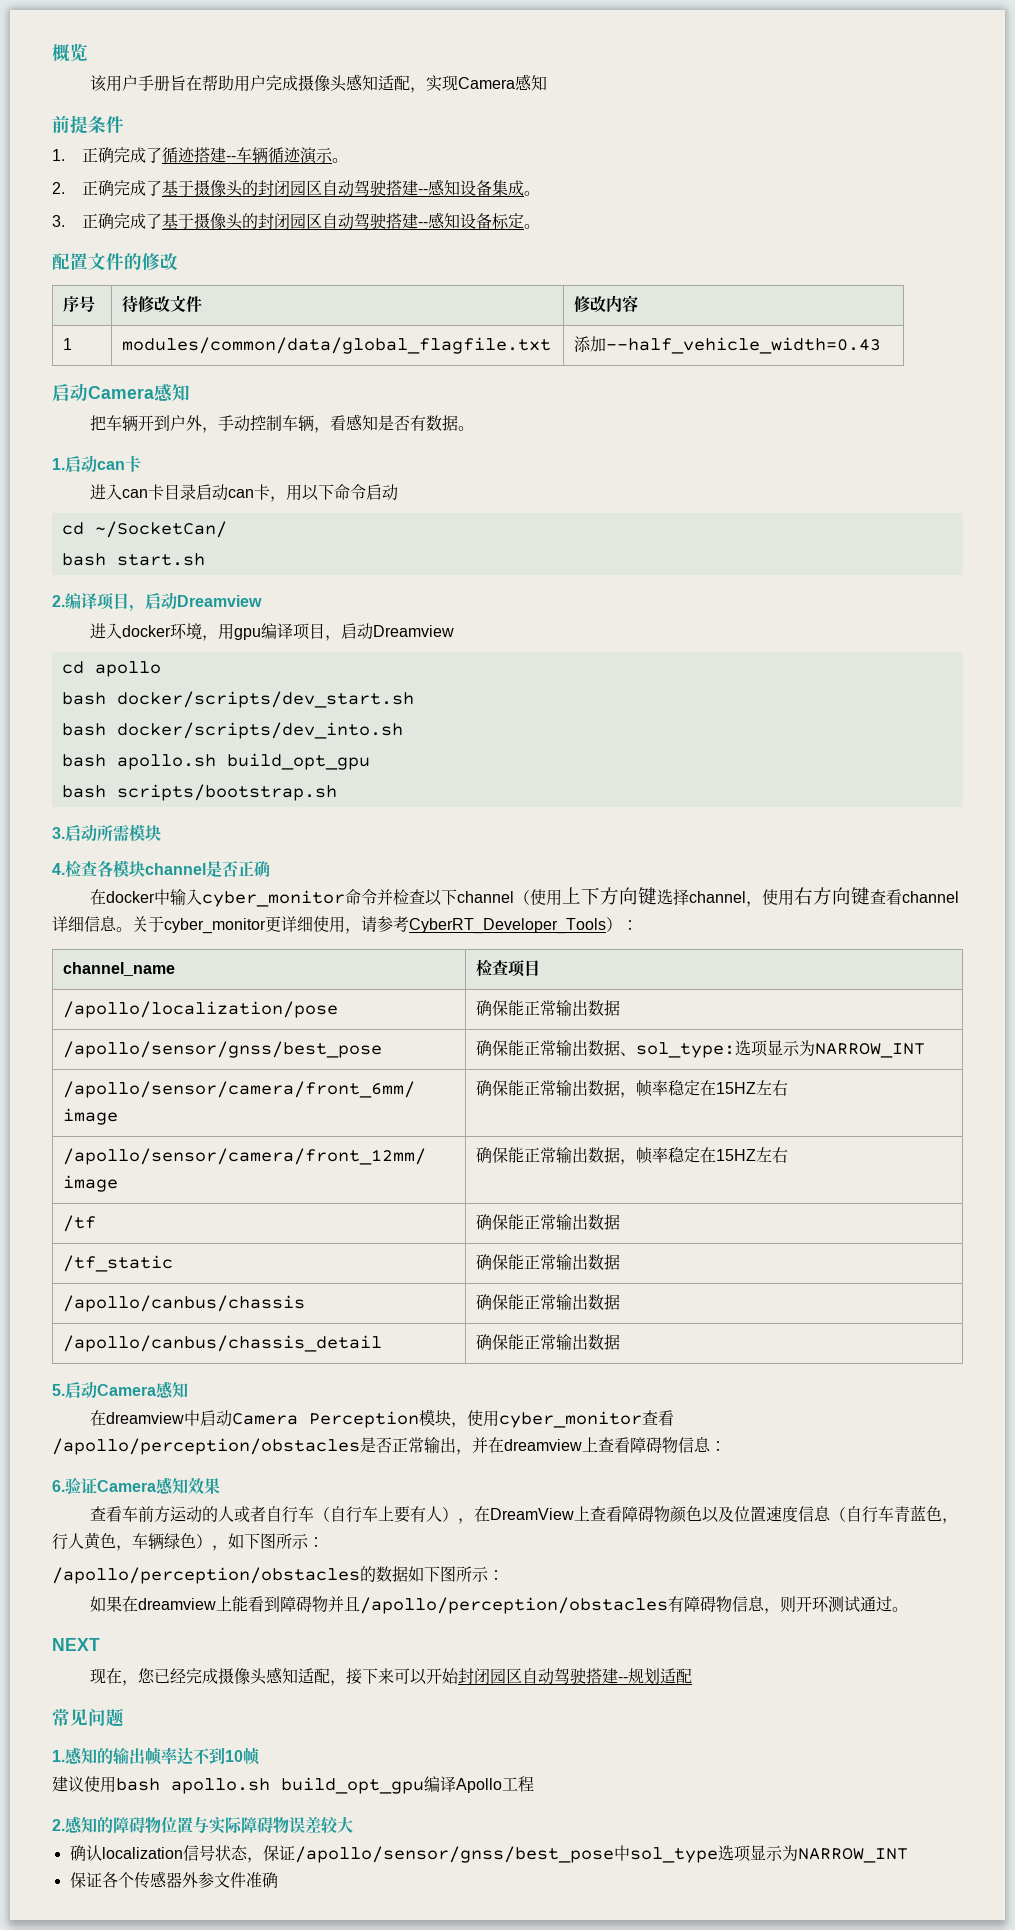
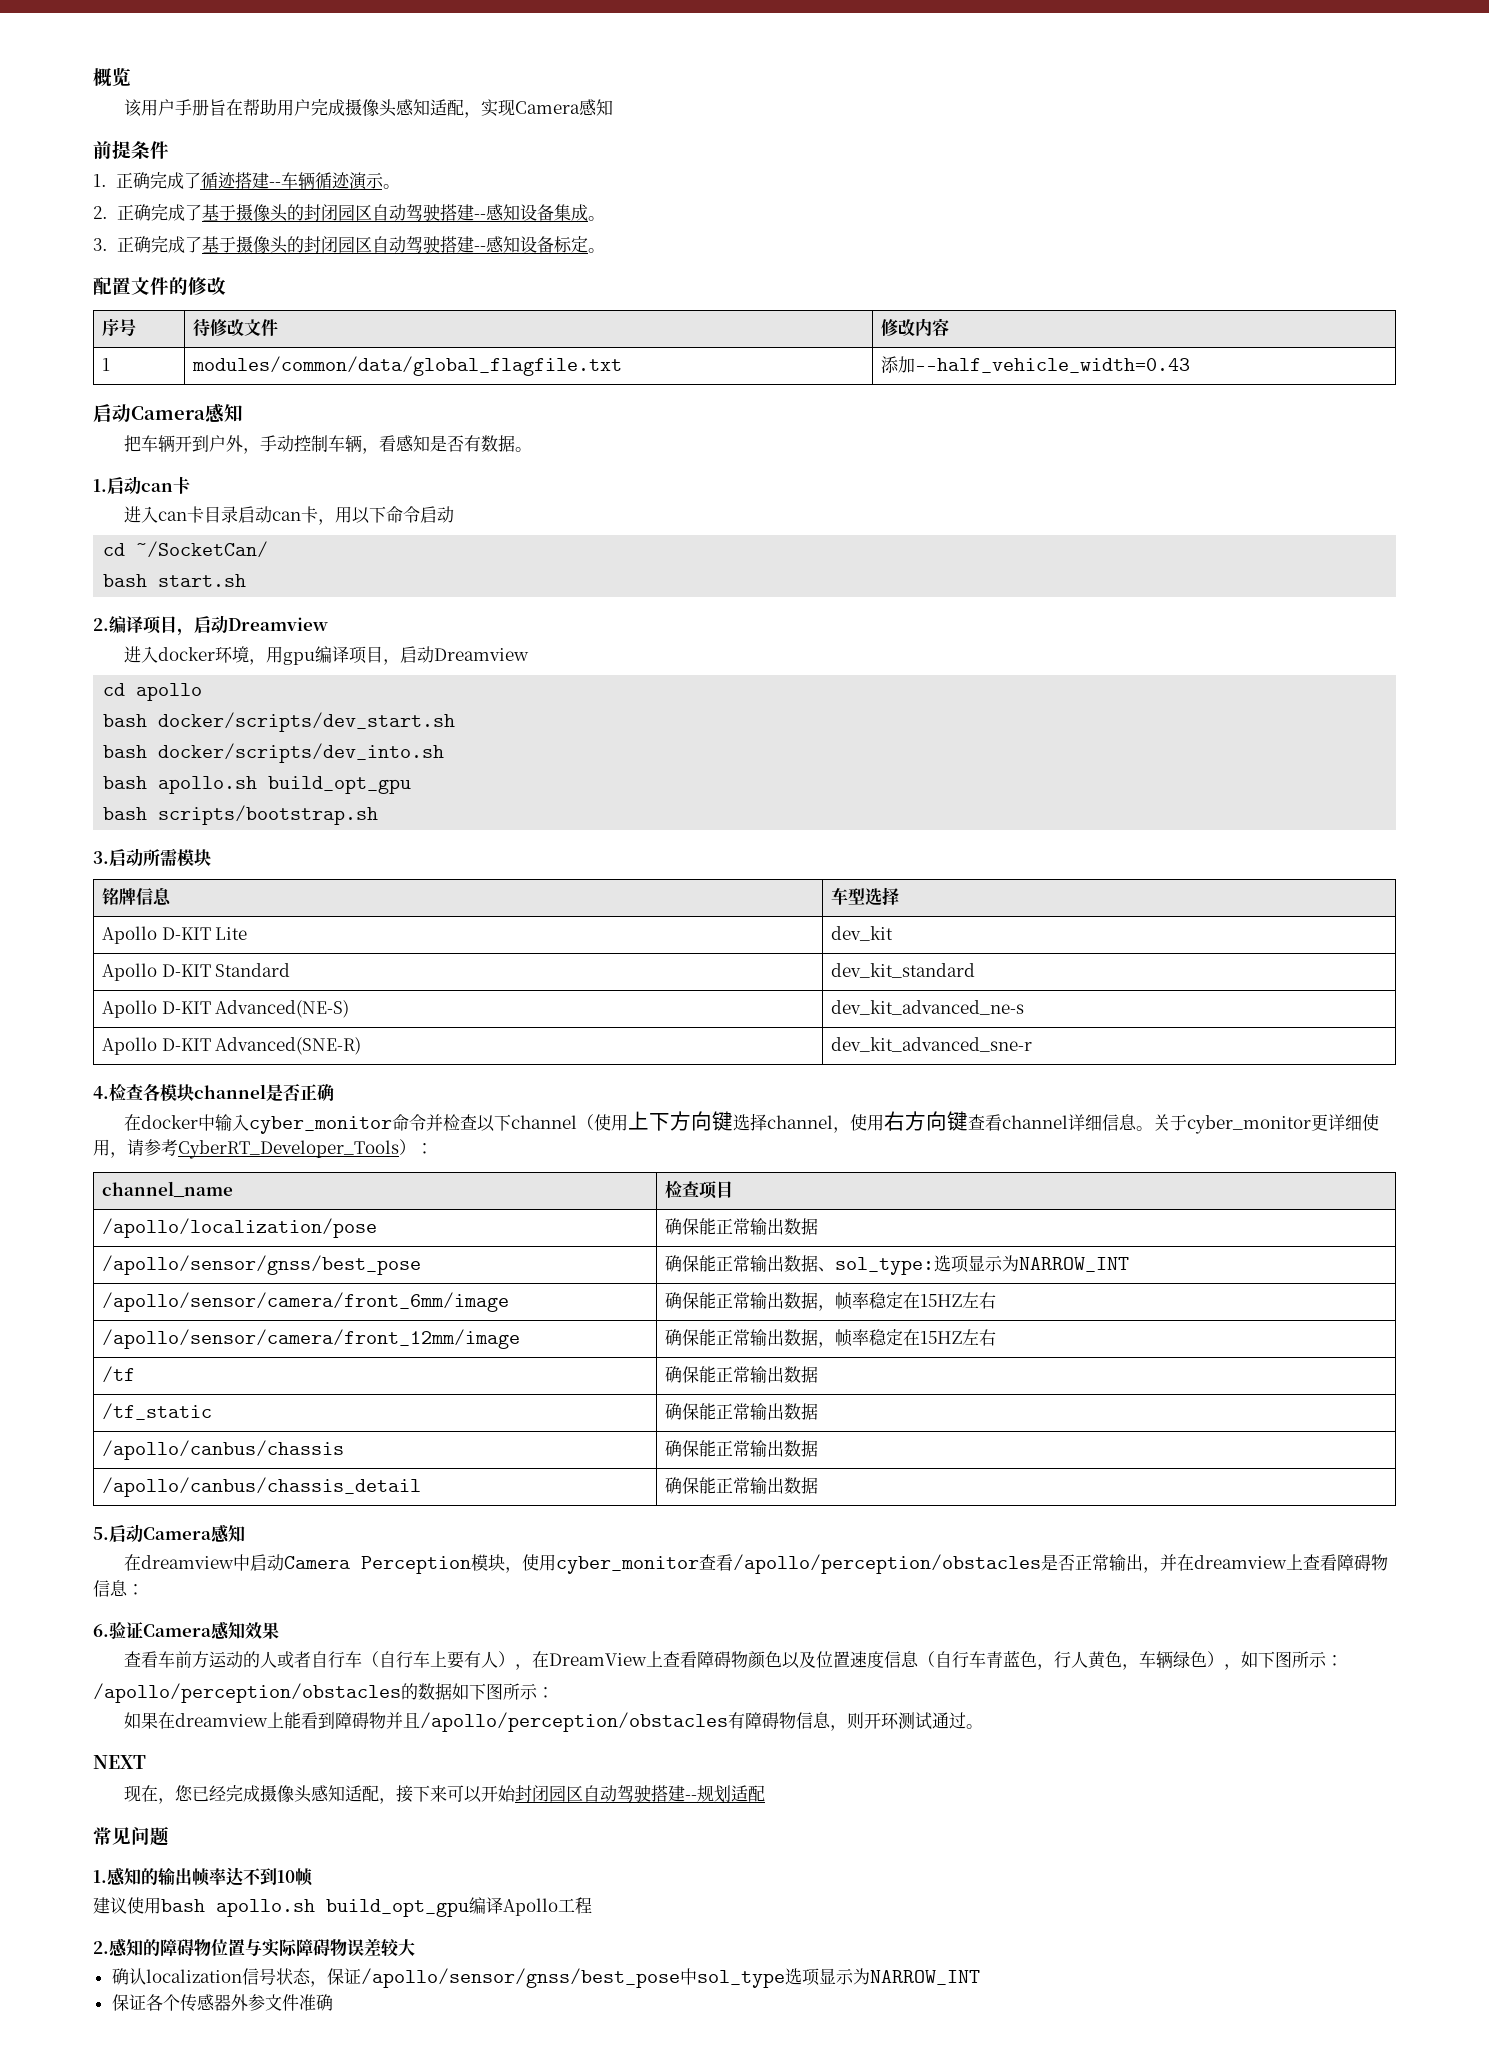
+ 铭牌信息 | 车型选择
+ Apollo D-KIT Lite | dev_kit
+ Apollo D-KIT Standard | dev_kit_standard
+ Apollo D-KIT Advanced(NE-S) | dev_kit_advanced_ne-s
+ Apollo D-KIT Advanced(SNE-R) | dev_kit_advanced_sne-r

